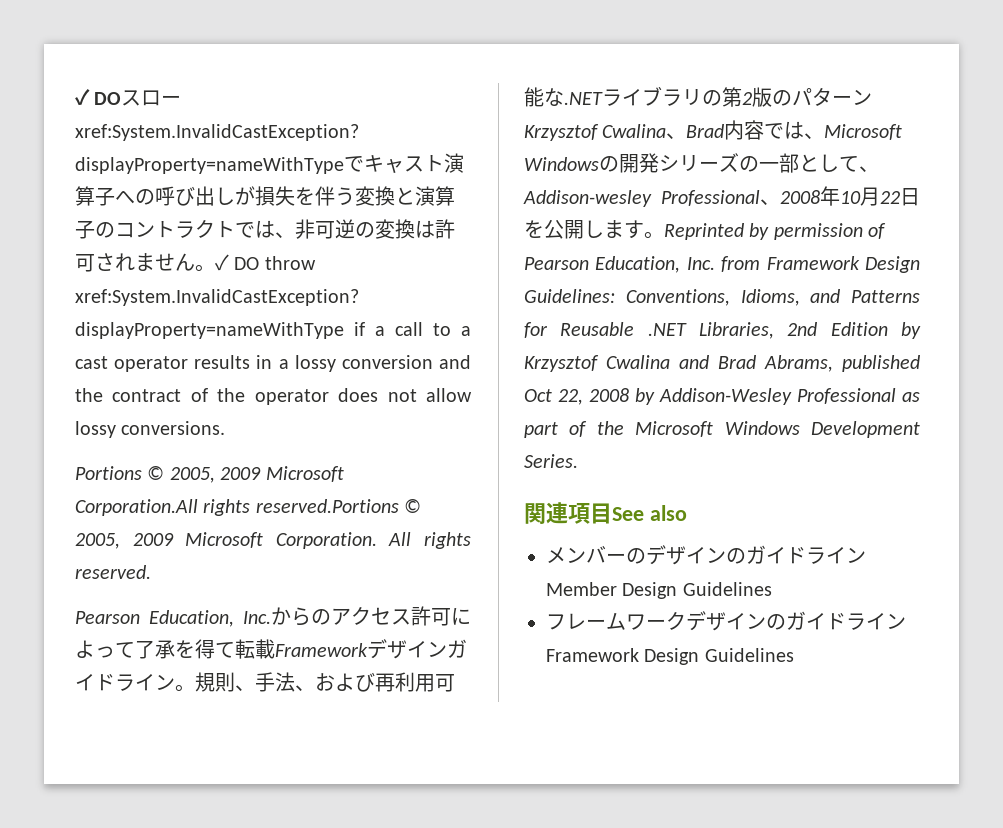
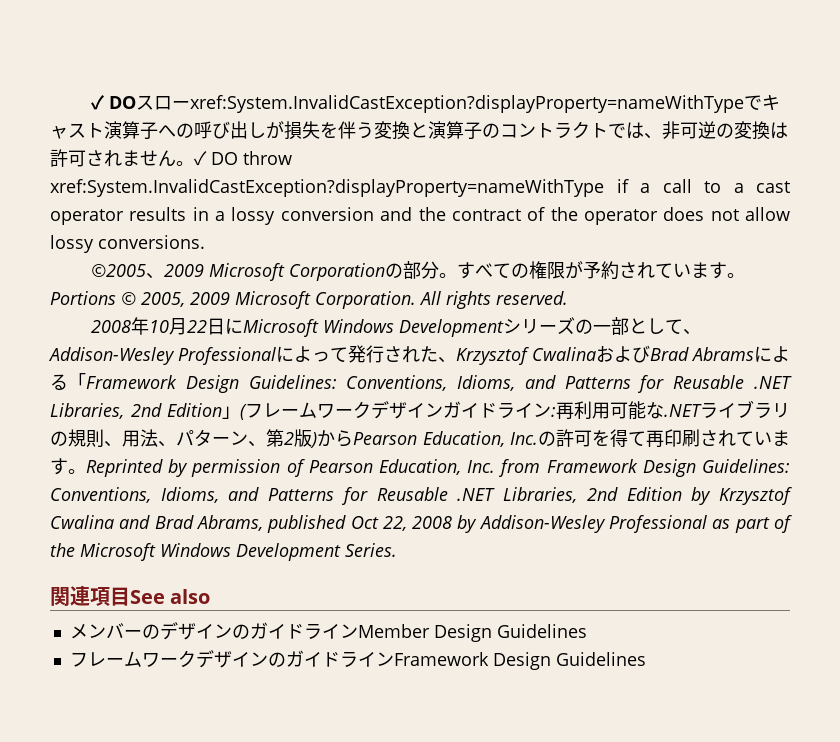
- Portions © 2005, 2009 Microsoft Corporation.All rights reserved.Portions © 2005, 2009 Microsoft Corporation.
+ ©2005、2009 Microsoft Corporationの部分。すべての権限が予約されています。Portions © 2005, 2009 Microsoft Corporation.
- Pearson Education, Inc.からのアクセス許可によって了承を得て転載Frameworkデザインガイドライン。規則、手法、および再利用可能な.NETライブラリの第2版のパターンKrzysztof Cwalina、Brad内容では、Microsoft Windowsの開発シリーズの一部として、Addison-wesley Professional、2008年10月22日を公開します。
+ 2008年10月22日にMicrosoft Windows Developmentシリーズの一部として、Addison-Wesley Professionalによって発行された、Krzysztof CwalinaおよびBrad Abramsによる「Framework Design Guidelines: Conventions, Idioms, and Patterns for Reusable .NET Libraries, 2nd Edition」(フレームワークデザインガイドライン:再利用可能な.NETライブラリの規則、用法、パターン、第2版)からPearson Education, Inc.の許可を得て再印刷されています。

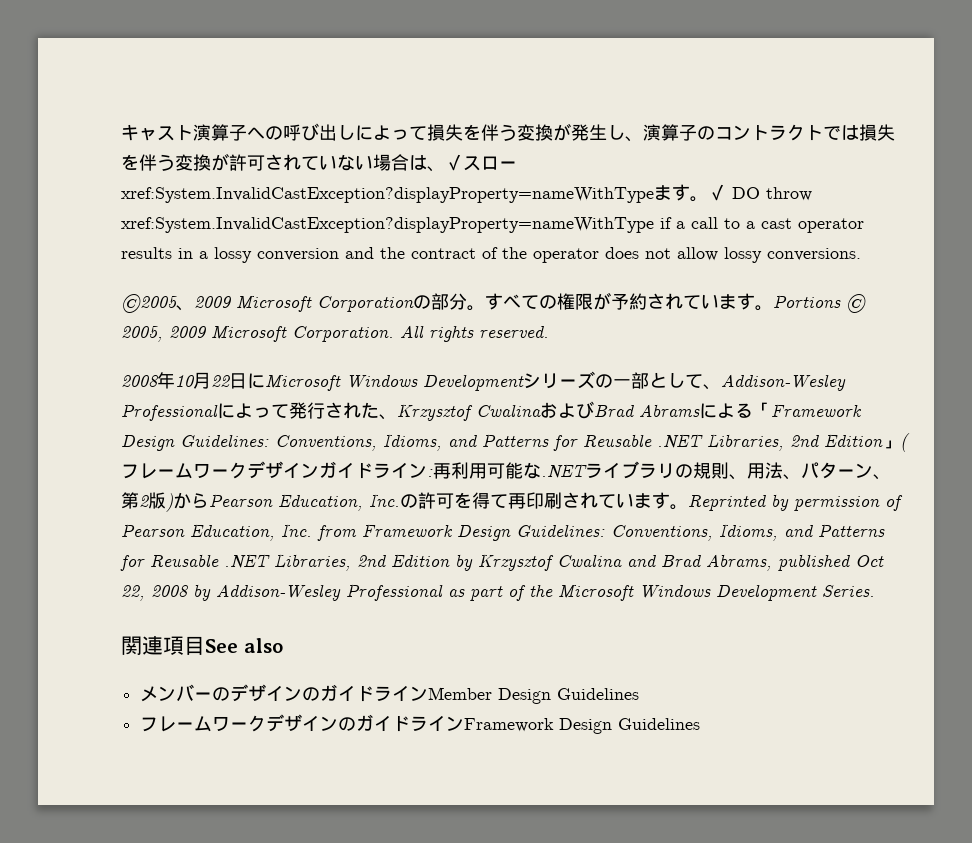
- ✓ DOスローxref:System.InvalidCastException?displayProperty=nameWithTypeでキャスト演算子への呼び出しが損失を伴う変換と演算子のコントラクトでは、非可逆の変換は許可されません。
+ キャスト演算子への呼び出しによって損失を伴う変換が発生し、演算子のコントラクトでは損失を伴う変換が許可されていない場合は、✓スローxref:System.InvalidCastException?displayProperty=nameWithTypeます。

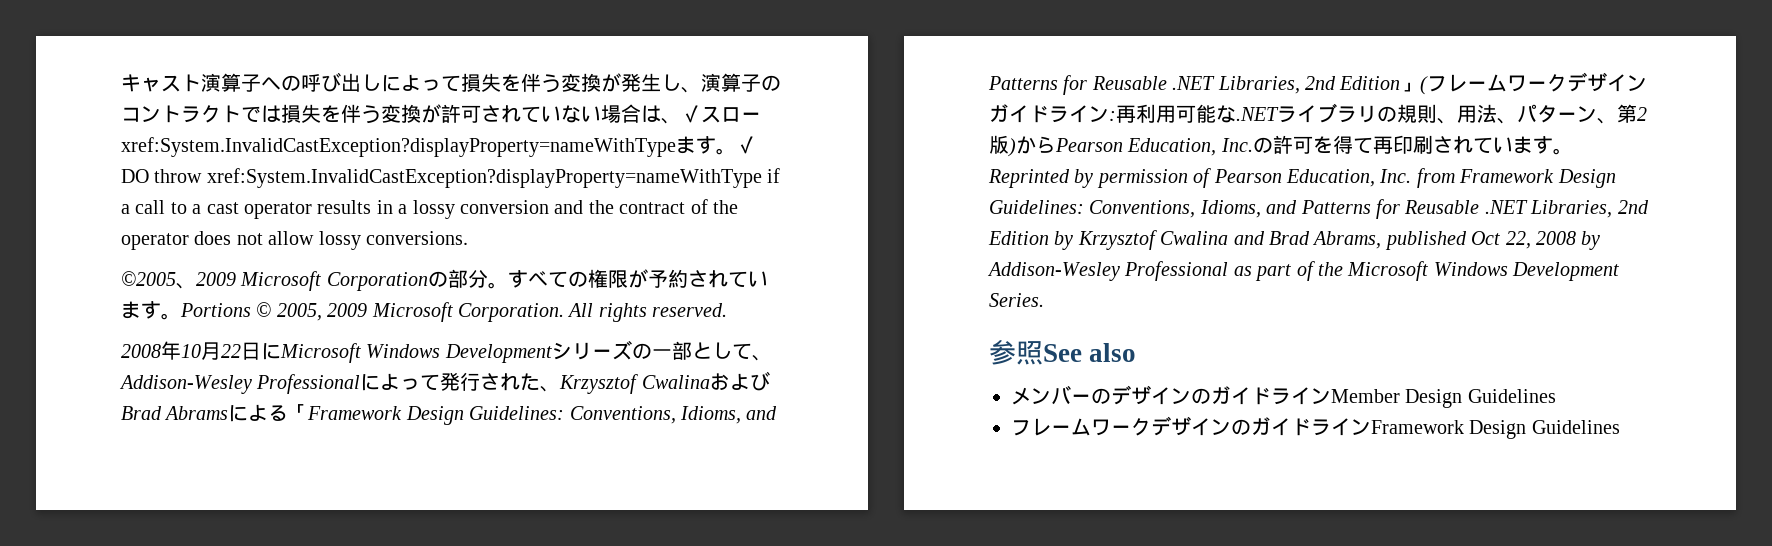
- 関連項目See also
+ 参照See also

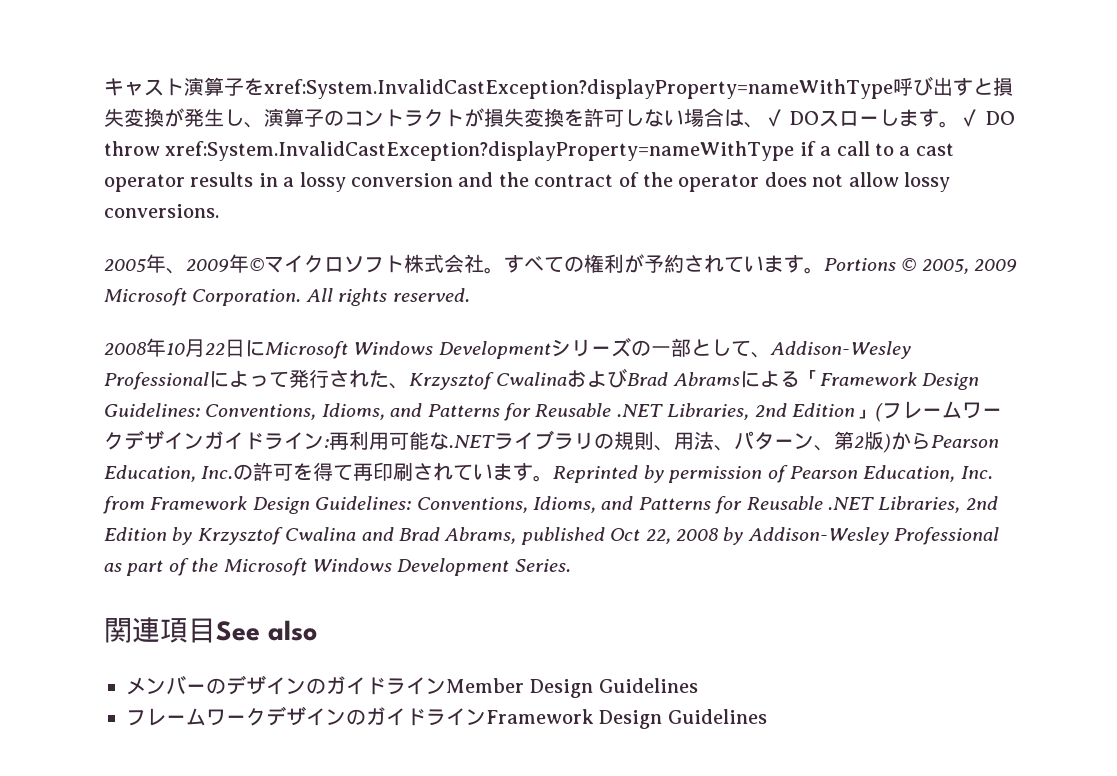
- キャスト演算子への呼び出しによって損失を伴う変換が発生し、演算子のコントラクトでは損失を伴う変換が許可されていない場合は、✓スローxref:System.InvalidCastException?displayProperty=nameWithTypeます。
+ キャスト演算子をxref:System.InvalidCastException?displayProperty=nameWithType呼び出すと損失変換が発生し、演算子のコントラクトが損失変換を許可しない場合は、✓ DOスローします。
- ©2005、2009 Microsoft Corporationの部分。
+ 2005年、2009年©マイクロソフト株式会社。
- すべての権限が予約されています。
+ すべての権利が予約されています。
- 参照See also
+ 関連項目See also

